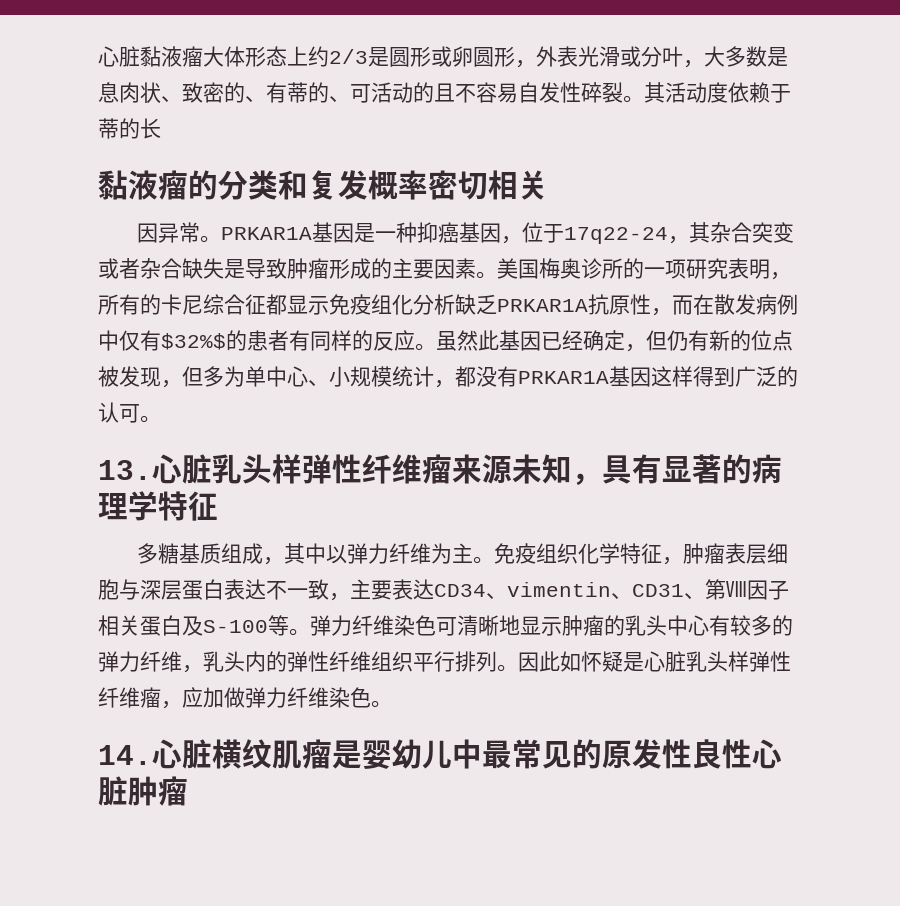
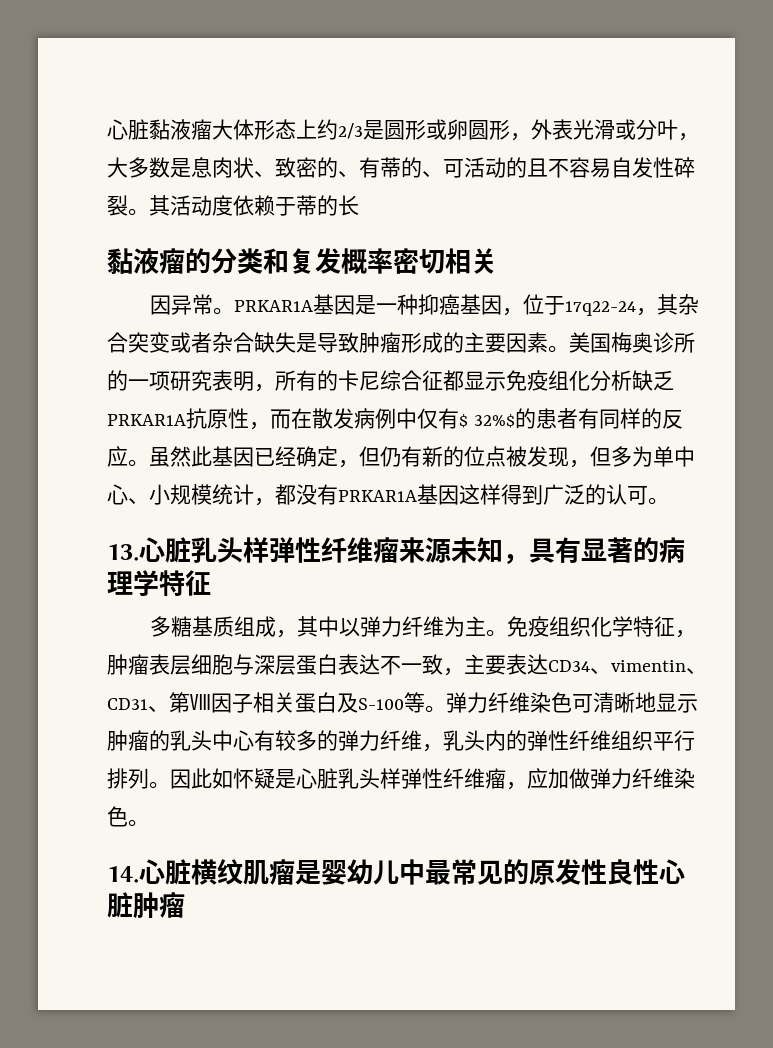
- 美国梅奥诊所的一项研究表明，所有的卡尼综合征都显示免疫组化分析缺乏PRKAR1A抗原性，而在散发病例中仅有$32%$的患者有同样的反应。
+ 美国梅奥诊所的一项研究表明，所有的卡尼综合征都显示免疫组化分析缺乏PRKAR1A抗原性，而在散发病例中仅有$ 32%$的患者有同样的反应。

